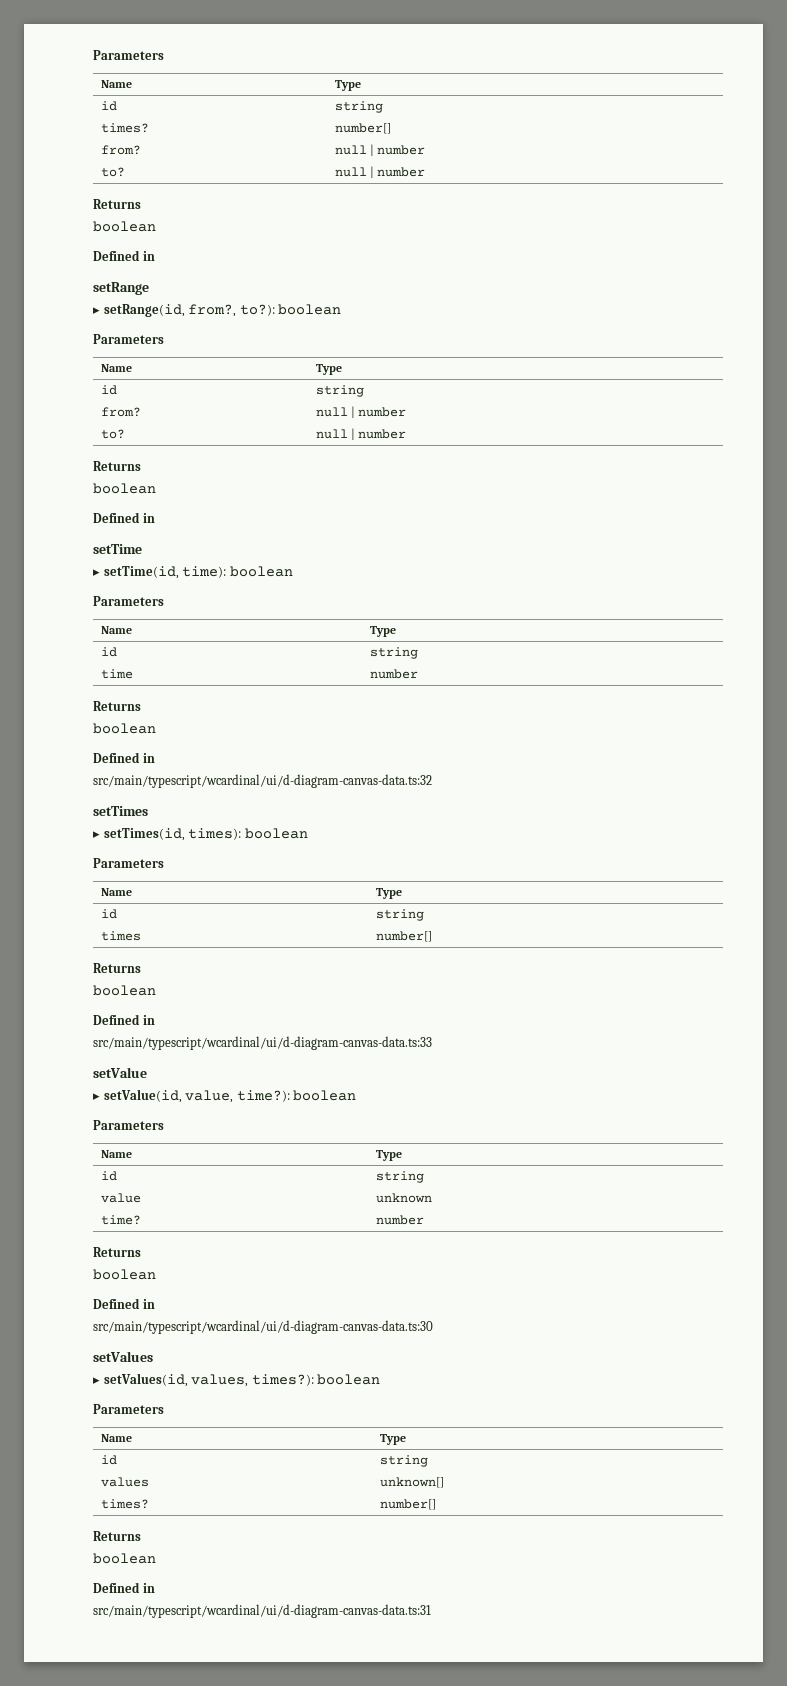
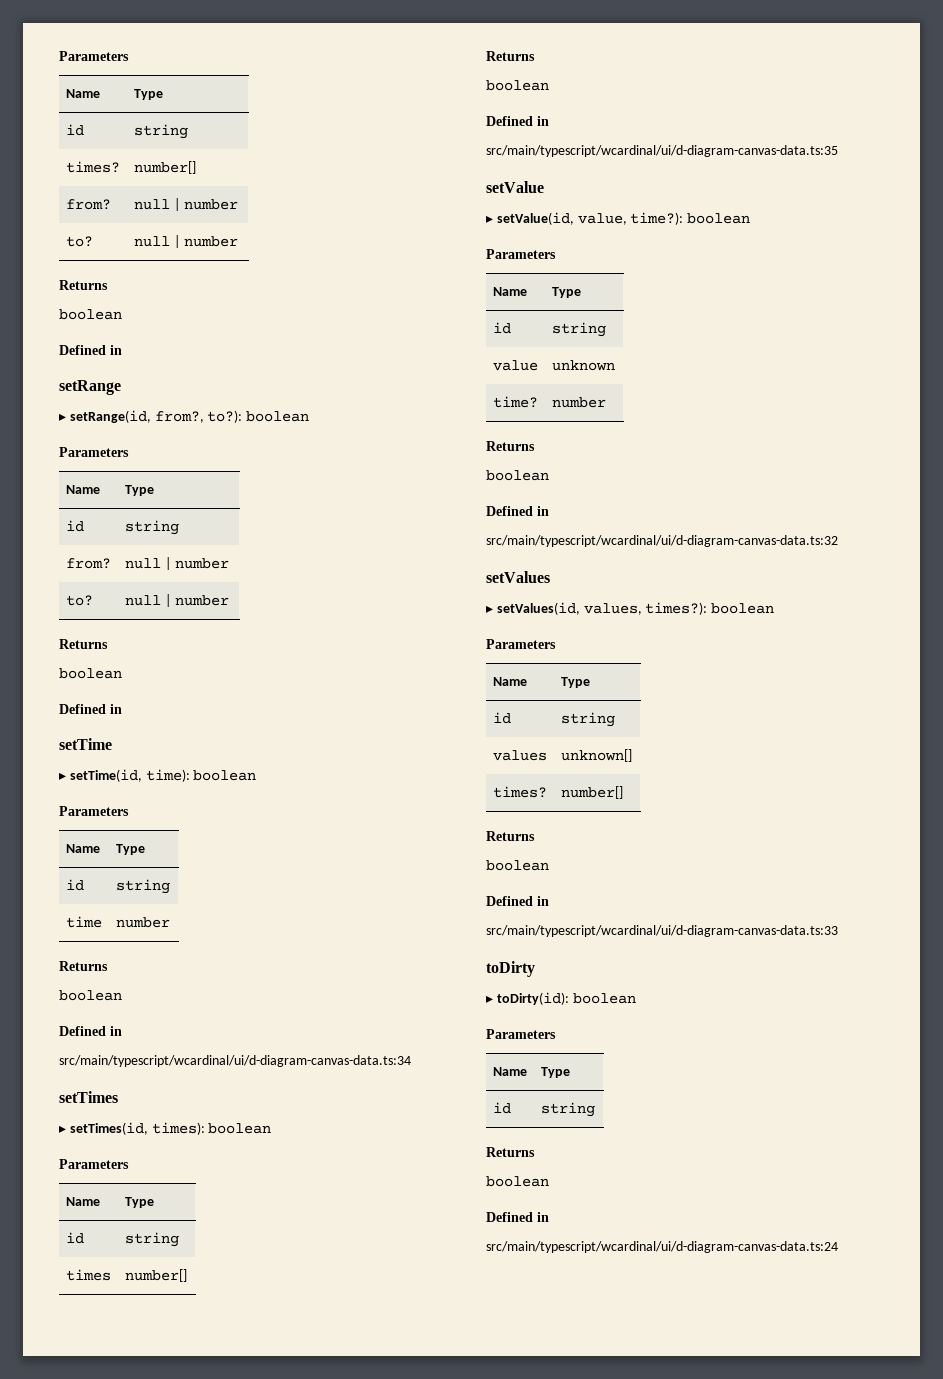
- src/main/typescript/wcardinal/ui/d-diagram-canvas-data.ts:32
+ src/main/typescript/wcardinal/ui/d-diagram-canvas-data.ts:34
- src/main/typescript/wcardinal/ui/d-diagram-canvas-data.ts:33
+ src/main/typescript/wcardinal/ui/d-diagram-canvas-data.ts:35
- src/main/typescript/wcardinal/ui/d-diagram-canvas-data.ts:30
+ src/main/typescript/wcardinal/ui/d-diagram-canvas-data.ts:32
- src/main/typescript/wcardinal/ui/d-diagram-canvas-data.ts:31
+ src/main/typescript/wcardinal/ui/d-diagram-canvas-data.ts:33
+ toDirty
+ ▸ toDirty(id): boolean
+ Parameters
+ Name | Type
+ id | string
+ Returns
+ boolean
+ Defined in
+ src/main/typescript/wcardinal/ui/d-diagram-canvas-data.ts:24

